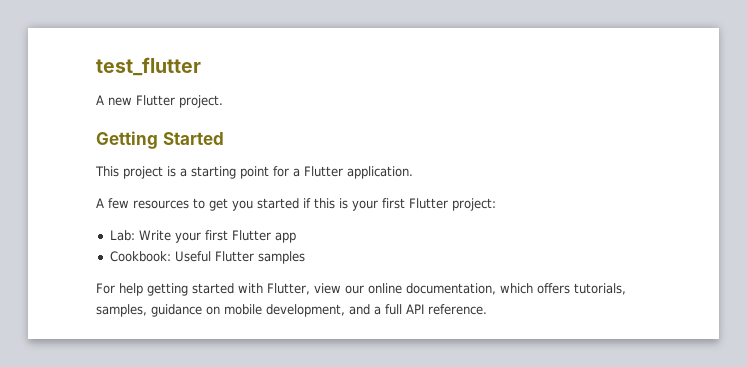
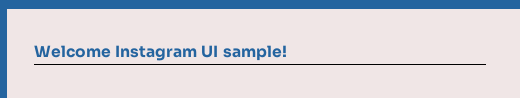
- test_flutter
- A new Flutter project.
- Getting Started
- This project is a starting point for a Flutter application.
- A few resources to get you started if this is your first Flutter project:
- Lab: Write your first Flutter app
- Cookbook: Useful Flutter samples
- For help getting started with Flutter, view our online documentation, which offers tutorials, samples, guidance on mobile development, and a full API reference.
+ Welcome Instagram UI sample!

